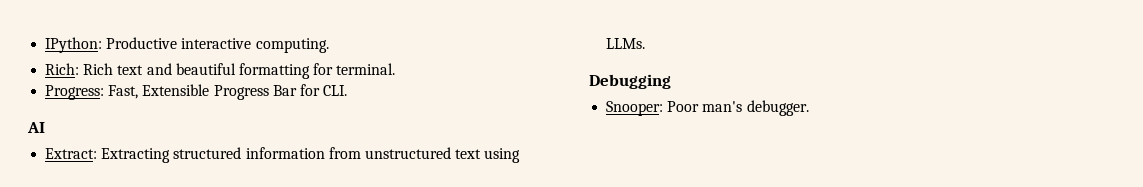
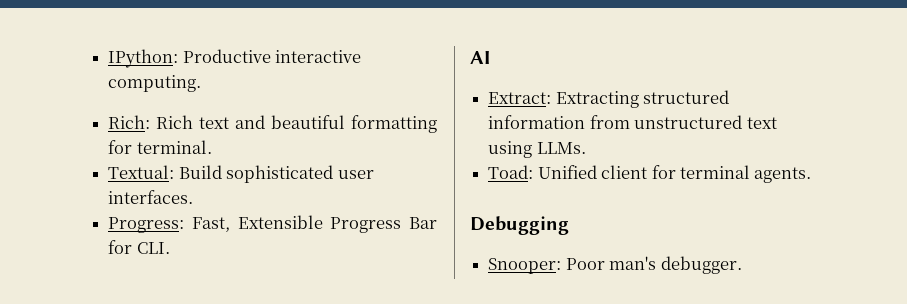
+ Textual: Build sophisticated user interfaces.
+ Toad: Unified client for terminal agents.

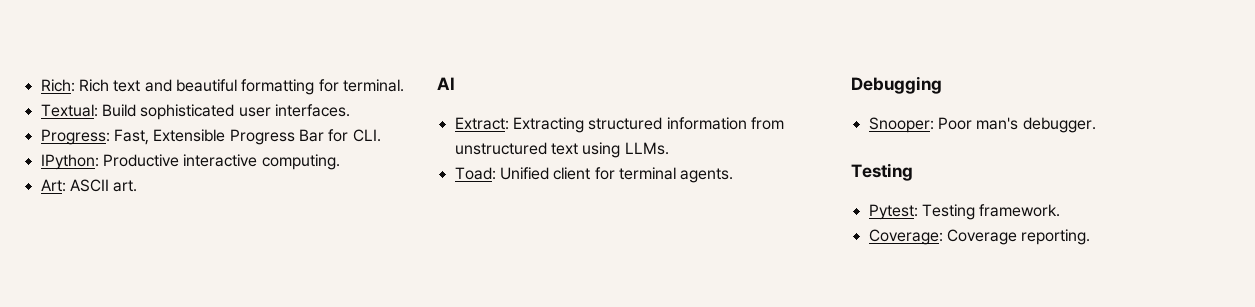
- IPython: Productive interactive computing.
+ IPython: Productive interactive computing.
+ Art: ASCII art.
  Snooper: Poor man's debugger.
+ Testing
+ Pytest: Testing framework.
+ Coverage: Coverage reporting.

